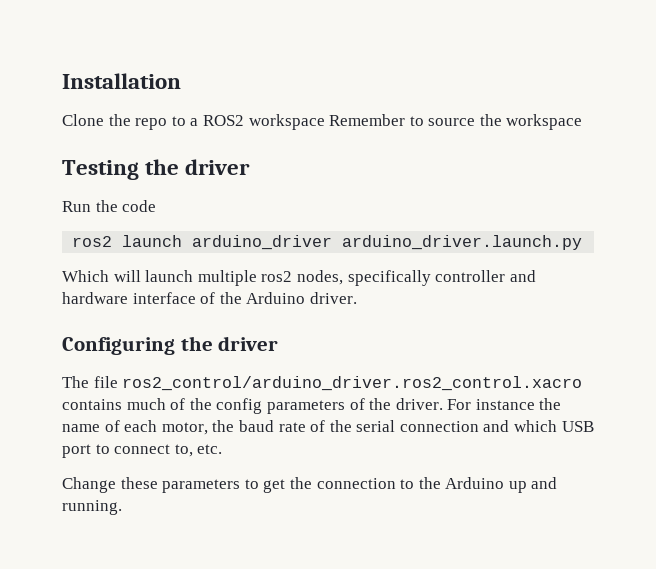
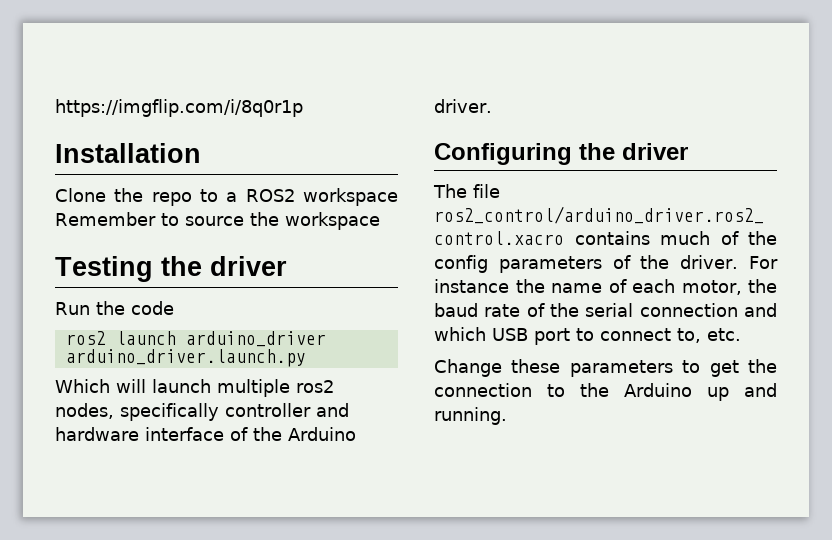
+ https://imgflip.com/i/8q0r1p

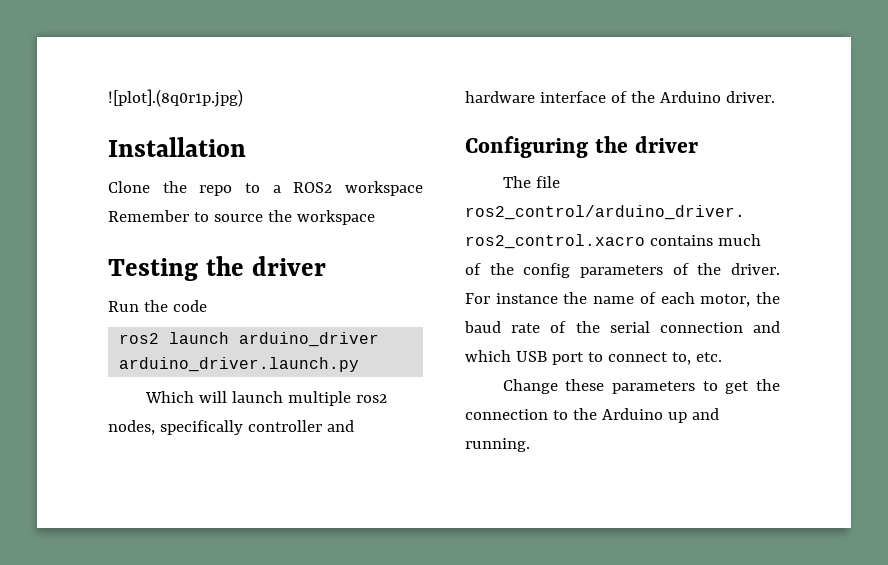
- https://imgflip.com/i/8q0r1p
+ ![plot].(8q0r1p.jpg)

